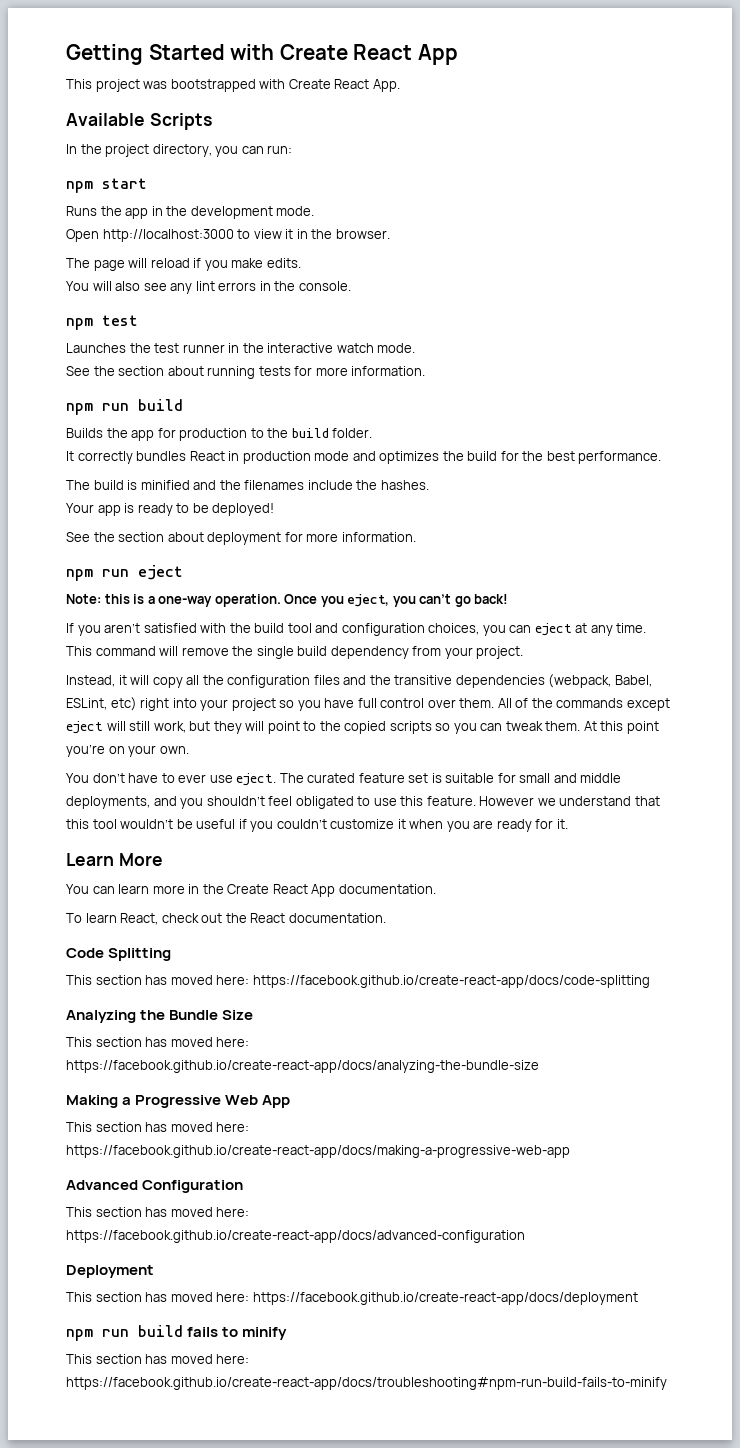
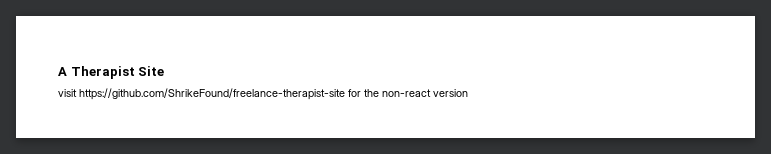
- Getting Started with Create React App
- This project was bootstrapped with Create React App.
- Available Scripts
- In the project directory, you can run:
- npm start
- Runs the app in the development mode.
- Open http://localhost:3000 to view it in the browser.
- The page will reload if you make edits.
- You will also see any lint errors in the console.
- npm test
- Launches the test runner in the interactive watch mode.
- See the section about running tests for more information.
- npm run build
- Builds the app for production to the build folder.
- It correctly bundles React in production mode and optimizes the build for the best performance.
- The build is minified and the filenames include the hashes.
- Your app is ready to be deployed!
- See the section about deployment for more information.
- npm run eject
- Note: this is a one-way operation. Once you eject, you can’t go back!
- If you aren’t satisfied with the build tool and configuration choices, you can eject at any time. This command will remove the single build dependency from your project.
- Instead, it will copy all the configuration files and the transitive dependencies (webpack, Babel, ESLint, etc) right into your project so you have full control over them. All of the commands except eject will still work, but they will point to the copied scripts so you can tweak them. At this point you’re on your own.
- You don’t have to ever use eject. The curated feature set is suitable for small and middle deployments, and you shouldn’t feel obligated to use this feature. However we understand that this tool wouldn’t be useful if you couldn’t customize it when you are ready for it.
- Learn More
- You can learn more in the Create React App documentation.
- To learn React, check out the React documentation.
- Code Splitting
- This section has moved here: https://facebook.github.io/create-react-app/docs/code-splitting
- Analyzing the Bundle Size
- This section has moved here: https://facebook.github.io/create-react-app/docs/analyzing-the-bundle-size
- Making a Progressive Web App
- This section has moved here: https://facebook.github.io/create-react-app/docs/making-a-progressive-web-app
- Advanced Configuration
- This section has moved here: https://facebook.github.io/create-react-app/docs/advanced-configuration
- Deployment
- This section has moved here: https://facebook.github.io/create-react-app/docs/deployment
- npm run build fails to minify
- This section has moved here: https://facebook.github.io/create-react-app/docs/troubleshooting#npm-run-build-fails-to-minify
+ A Therapist Site
+ visit https://github.com/ShrikeFound/freelance-therapist-site for the non-react version

